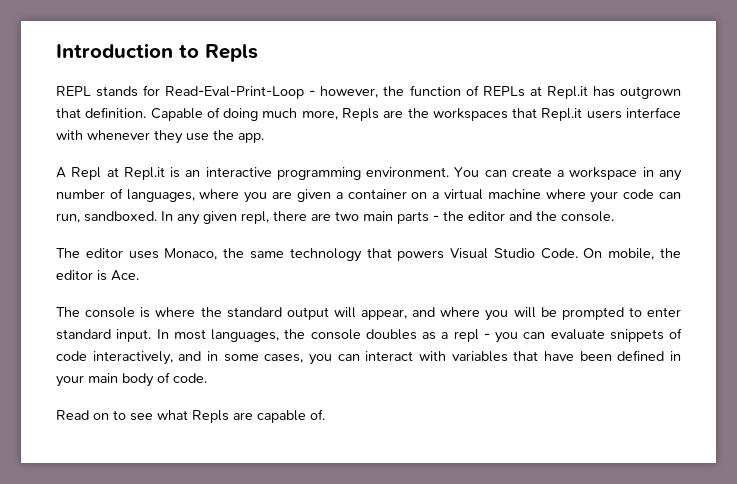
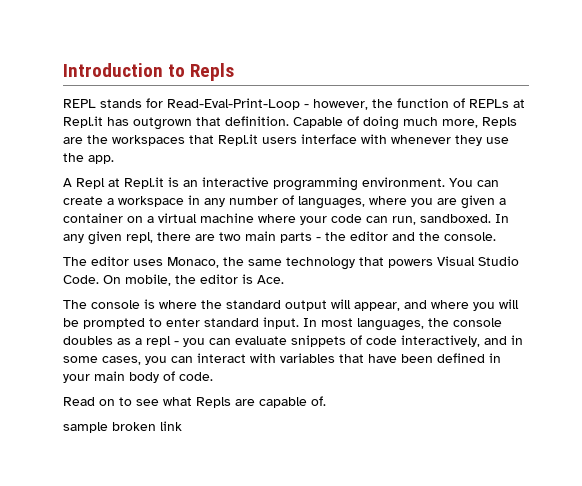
+ sample broken link

